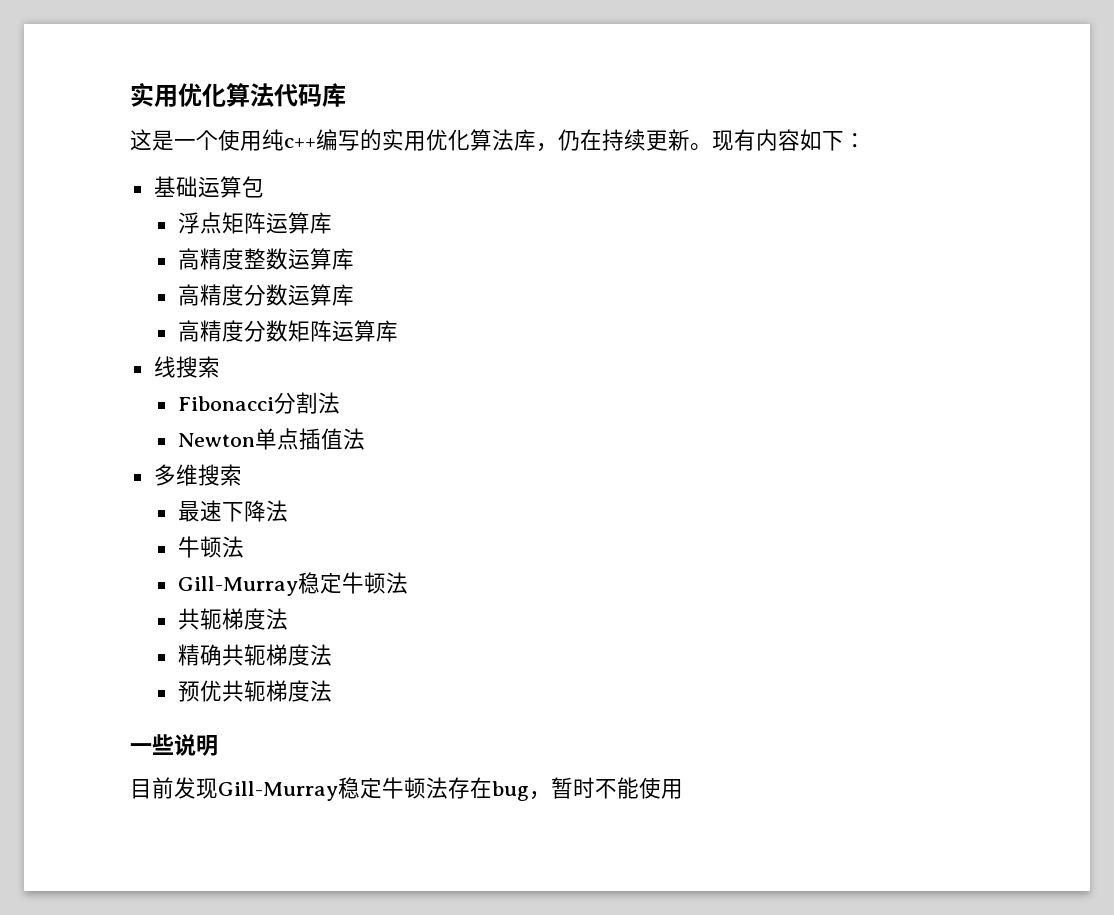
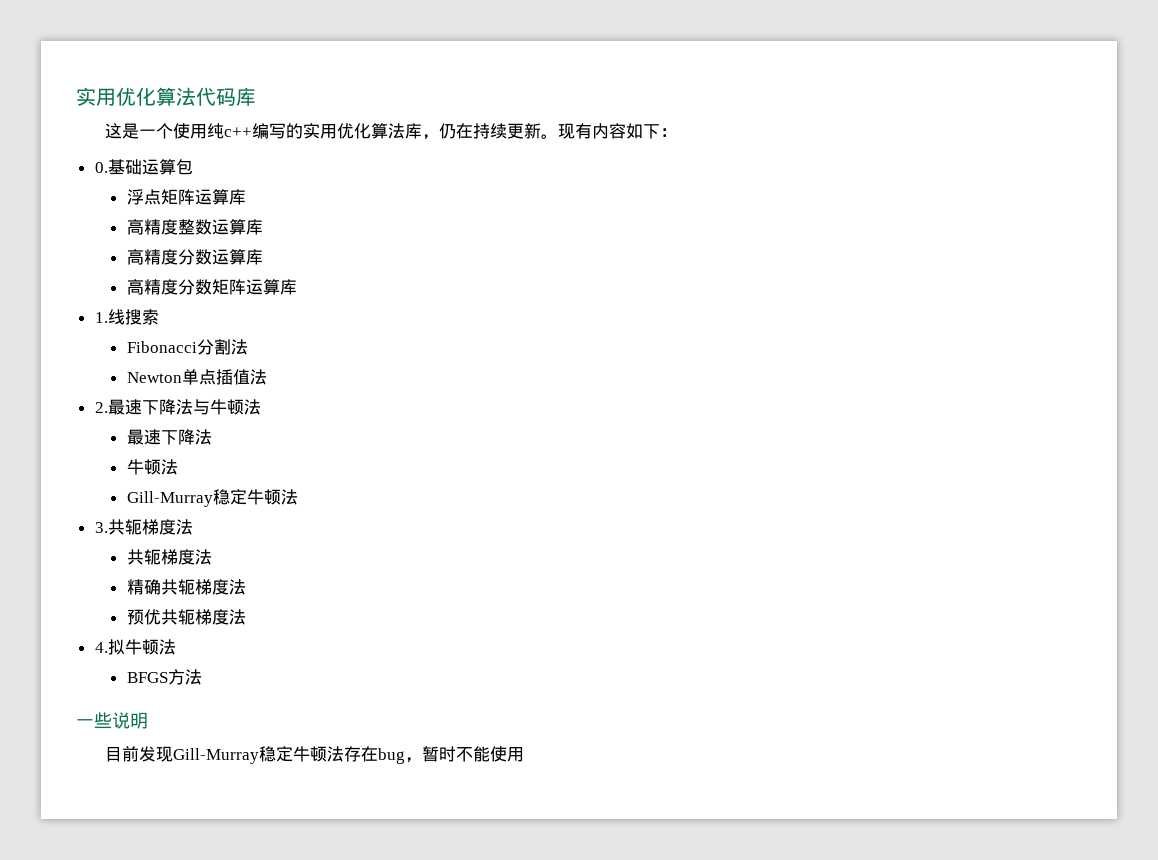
- 基础运算包
+ 0.基础运算包
- 线搜索
+ 1.线搜索
- 多维搜索
+ 2.最速下降法与牛顿法
+ 3.共轭梯度法
+ 4.拟牛顿法
+ BFGS方法

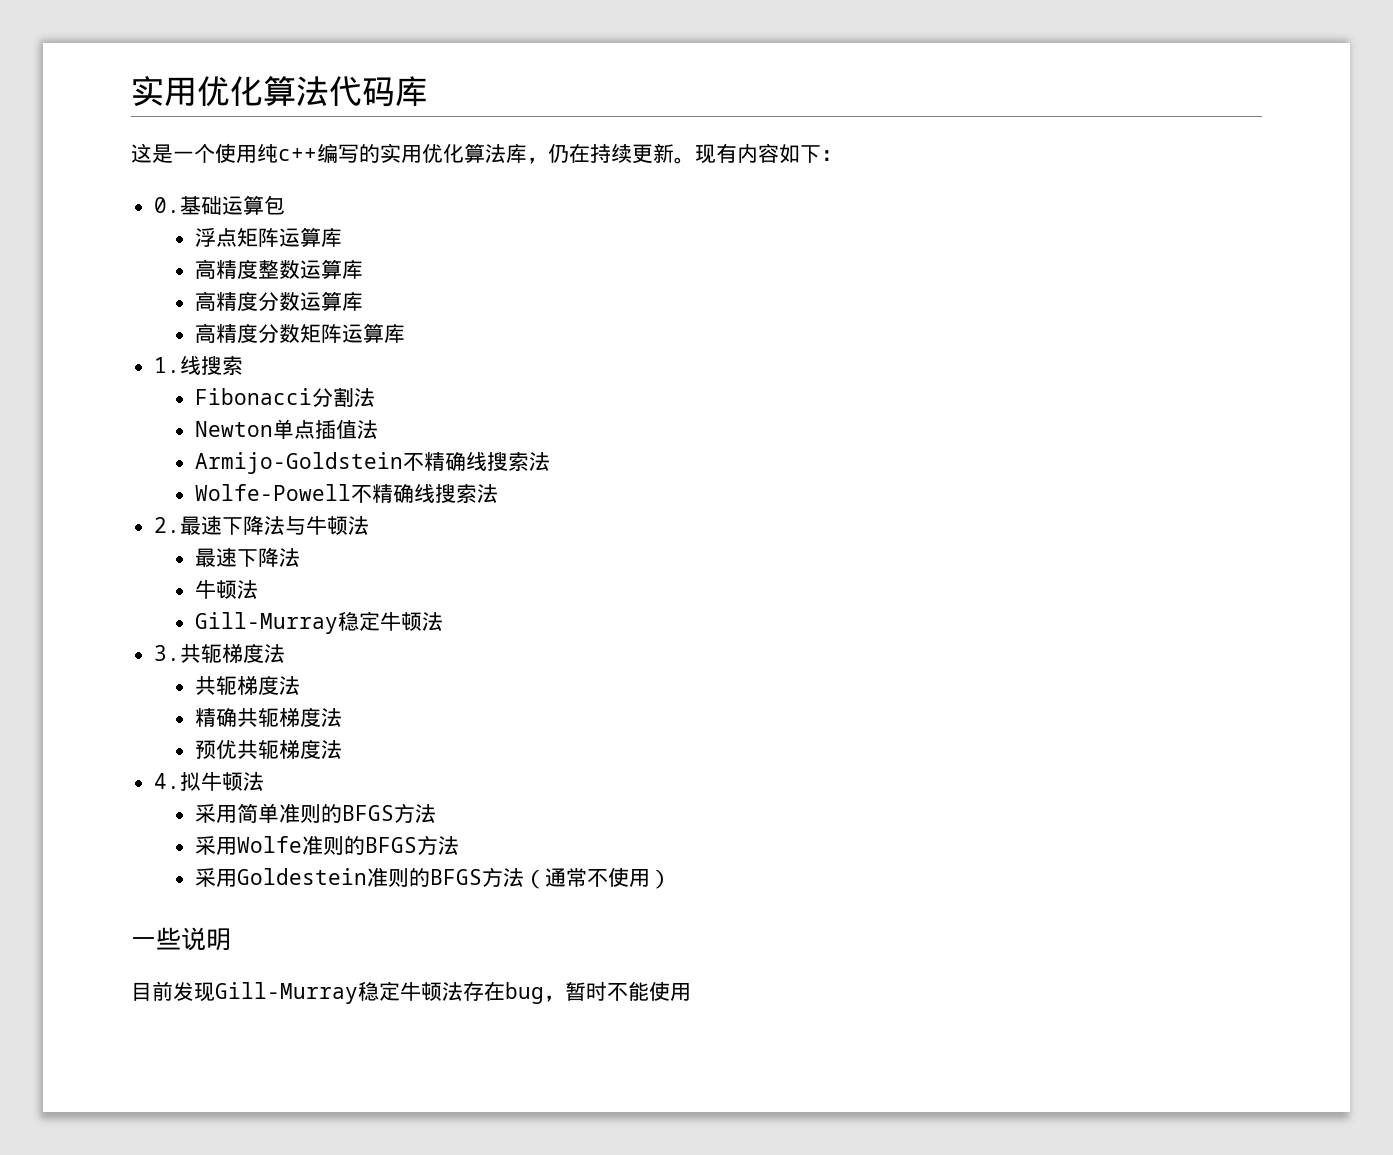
+ Armijo-Goldstein不精确线搜索法
+ Wolfe-Powell不精确线搜索法
- BFGS方法
+ 采用简单准则的BFGS方法
+ 采用Wolfe准则的BFGS方法
+ 采用Goldestein准则的BFGS方法（通常不使用）

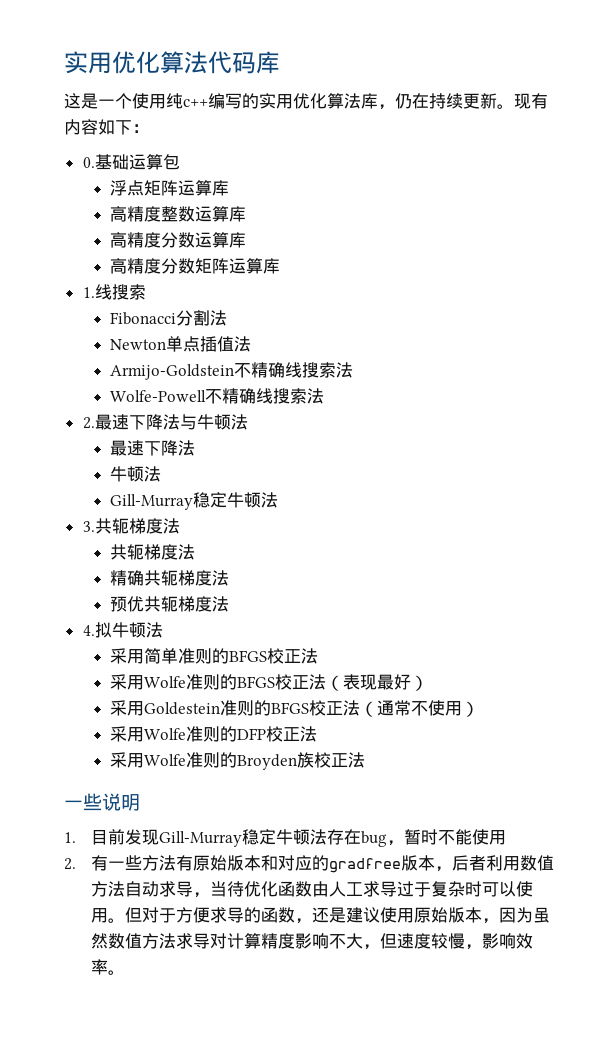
- 采用简单准则的BFGS方法
+ 采用简单准则的BFGS校正法
- 采用Wolfe准则的BFGS方法
+ 采用Wolfe准则的BFGS校正法（表现最好）
- 采用Goldestein准则的BFGS方法（通常不使用）
+ 采用Goldestein准则的BFGS校正法（通常不使用）
+ 采用Wolfe准则的DFP校正法
+ 采用Wolfe准则的Broyden族校正法
- 目前发现Gill-Murray稳定牛顿法存在bug，暂时不能使用
+ 1.目前发现Gill-Murray稳定牛顿法存在bug，暂时不能使用
+ 2.有一些方法有原始版本和对应的gradfree版本，后者利用数值方法自动求导，当待优化函数由人工求导过于复杂时可以使用。但对于方便求导的函数，还是建议使用原始版本，因为虽然数值方法求导对计算精度影响不大，但速度较慢，影响效率。

